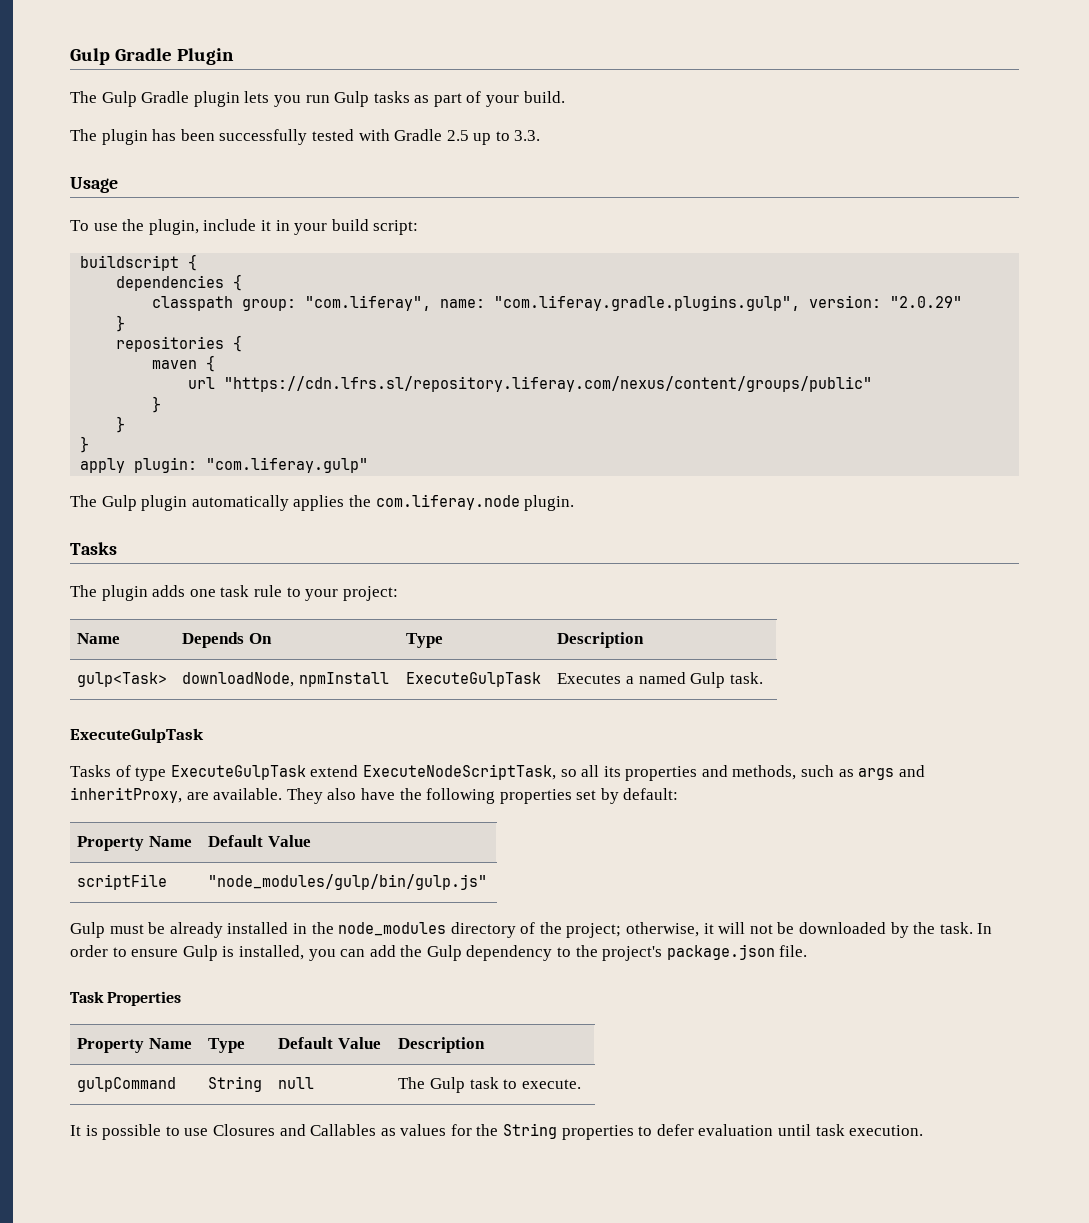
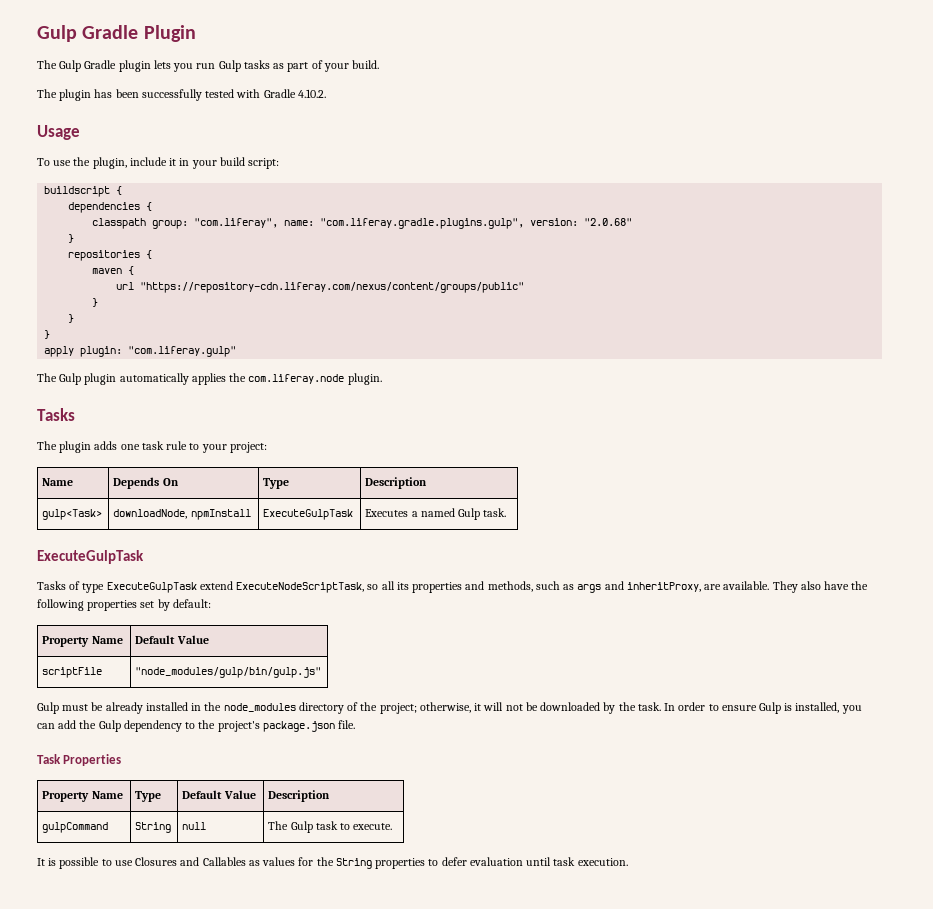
- The plugin has been successfully tested with Gradle 2.5 up to 3.3.
+ The plugin has been successfully tested with Gradle 4.10.2.
- classpath group: "com.liferay", name: "com.liferay.gradle.plugins.gulp", version: "2.0.29"
+ classpath group: "com.liferay", name: "com.liferay.gradle.plugins.gulp", version: "2.0.68"
- url "https://cdn.lfrs.sl/repository.liferay.com/nexus/content/groups/public"
+ url "https://repository-cdn.liferay.com/nexus/content/groups/public"

